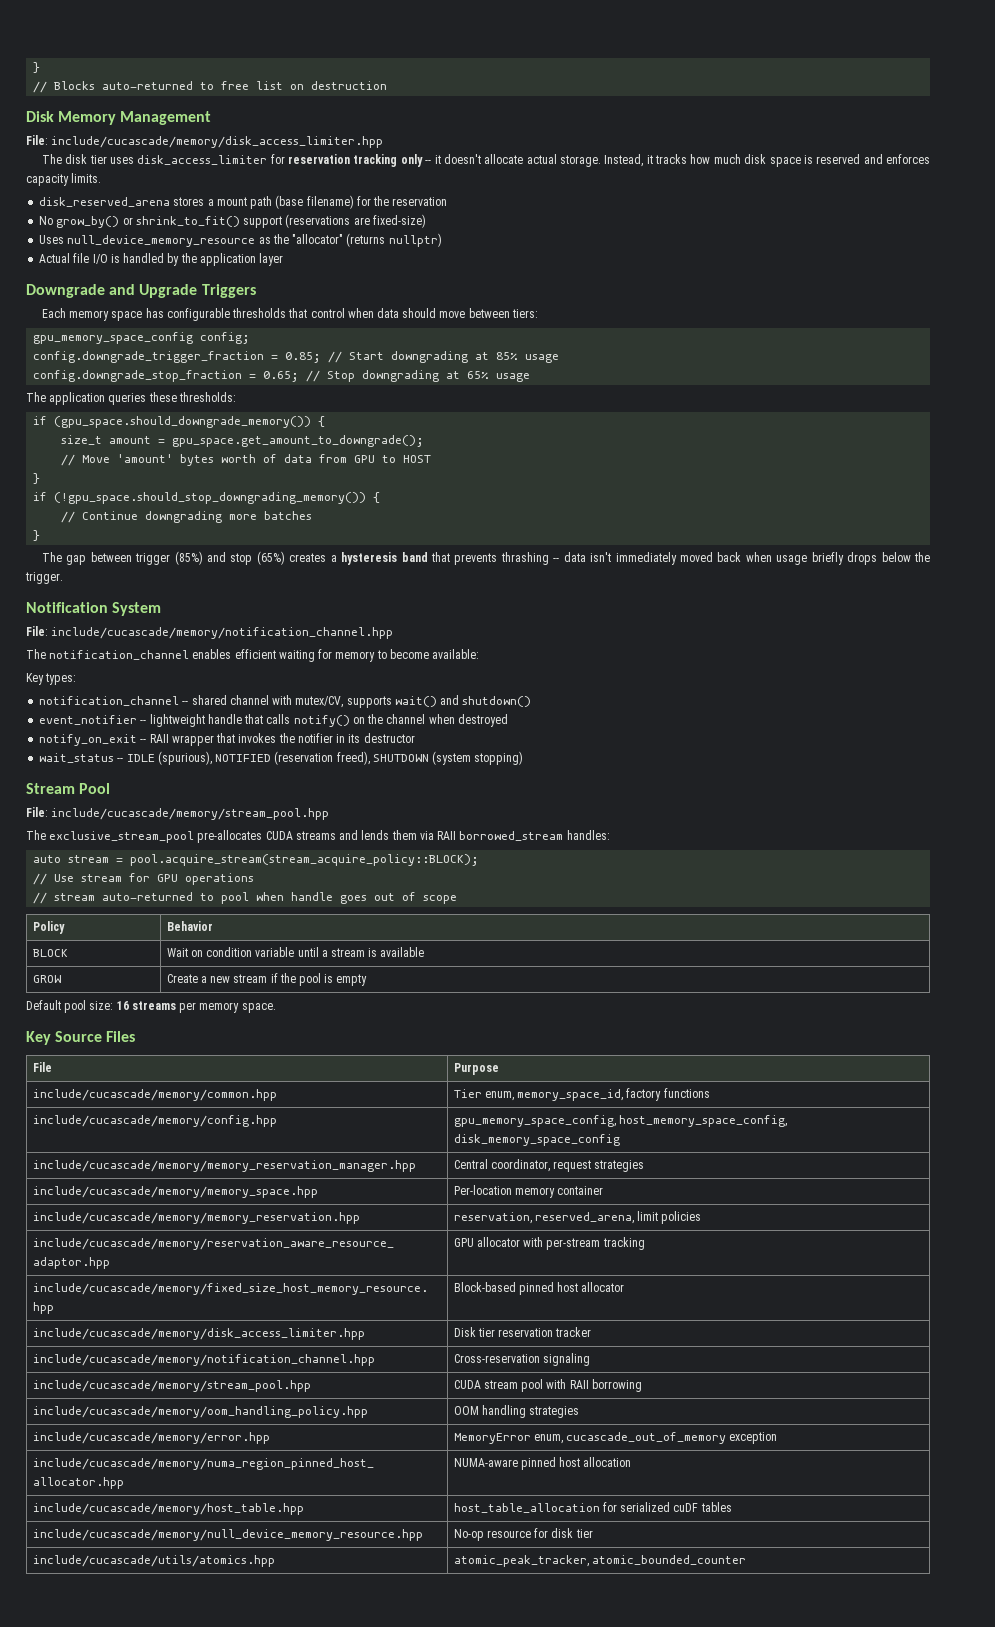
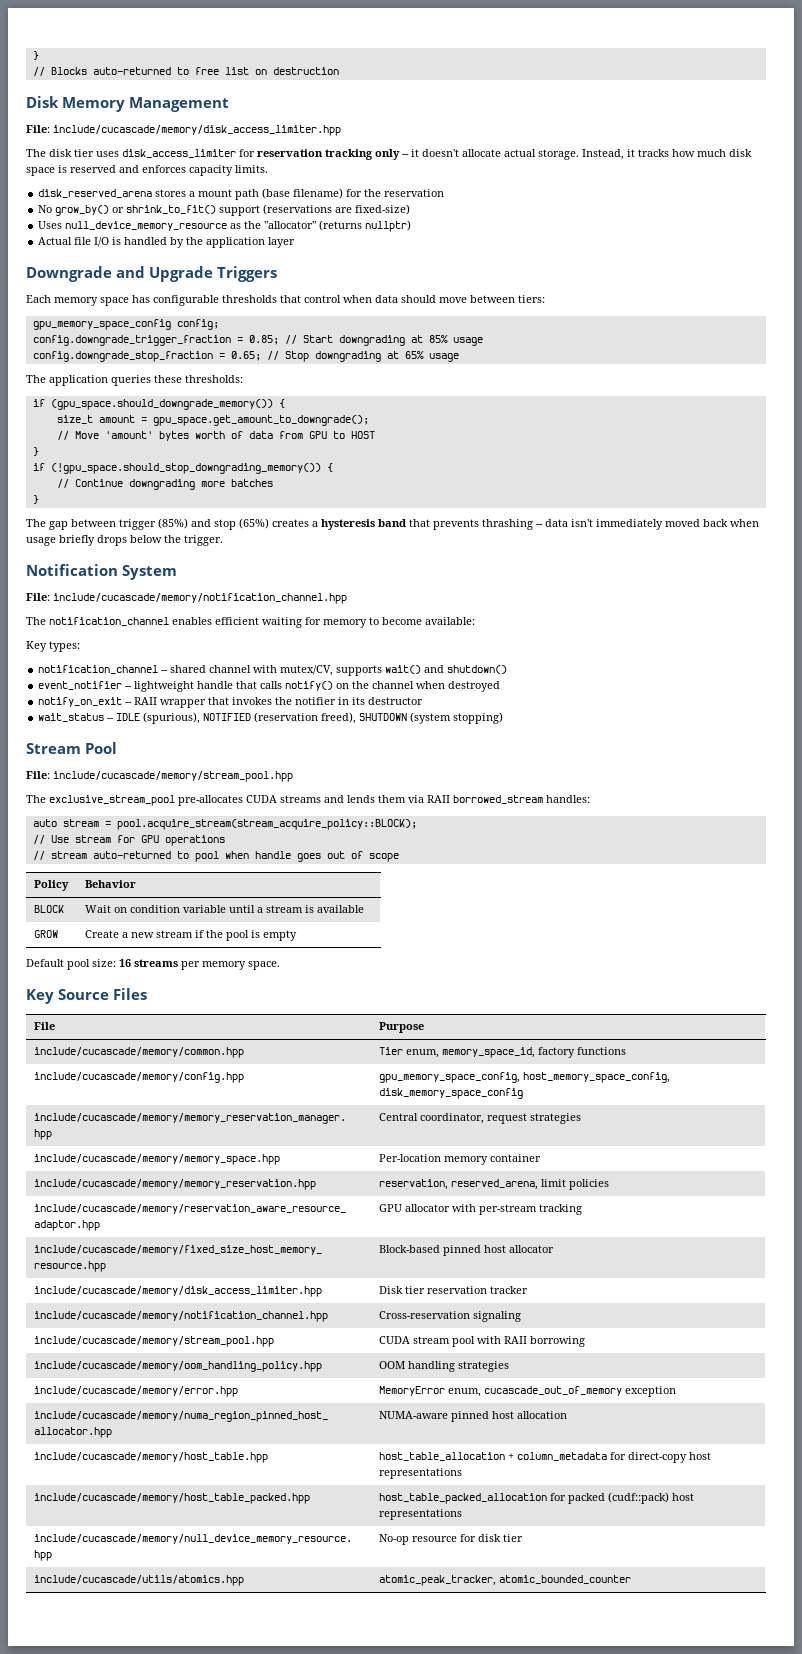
- include/cucascade/memory/host_table.hpp | host_table_allocation for serialized cuDF tables
+ include/cucascade/memory/host_table.hpp | host_table_allocation + column_metadata for direct-copy host representations
+ include/cucascade/memory/host_table_packed.hpp | host_table_packed_allocation for packed (cudf::pack) host representations

